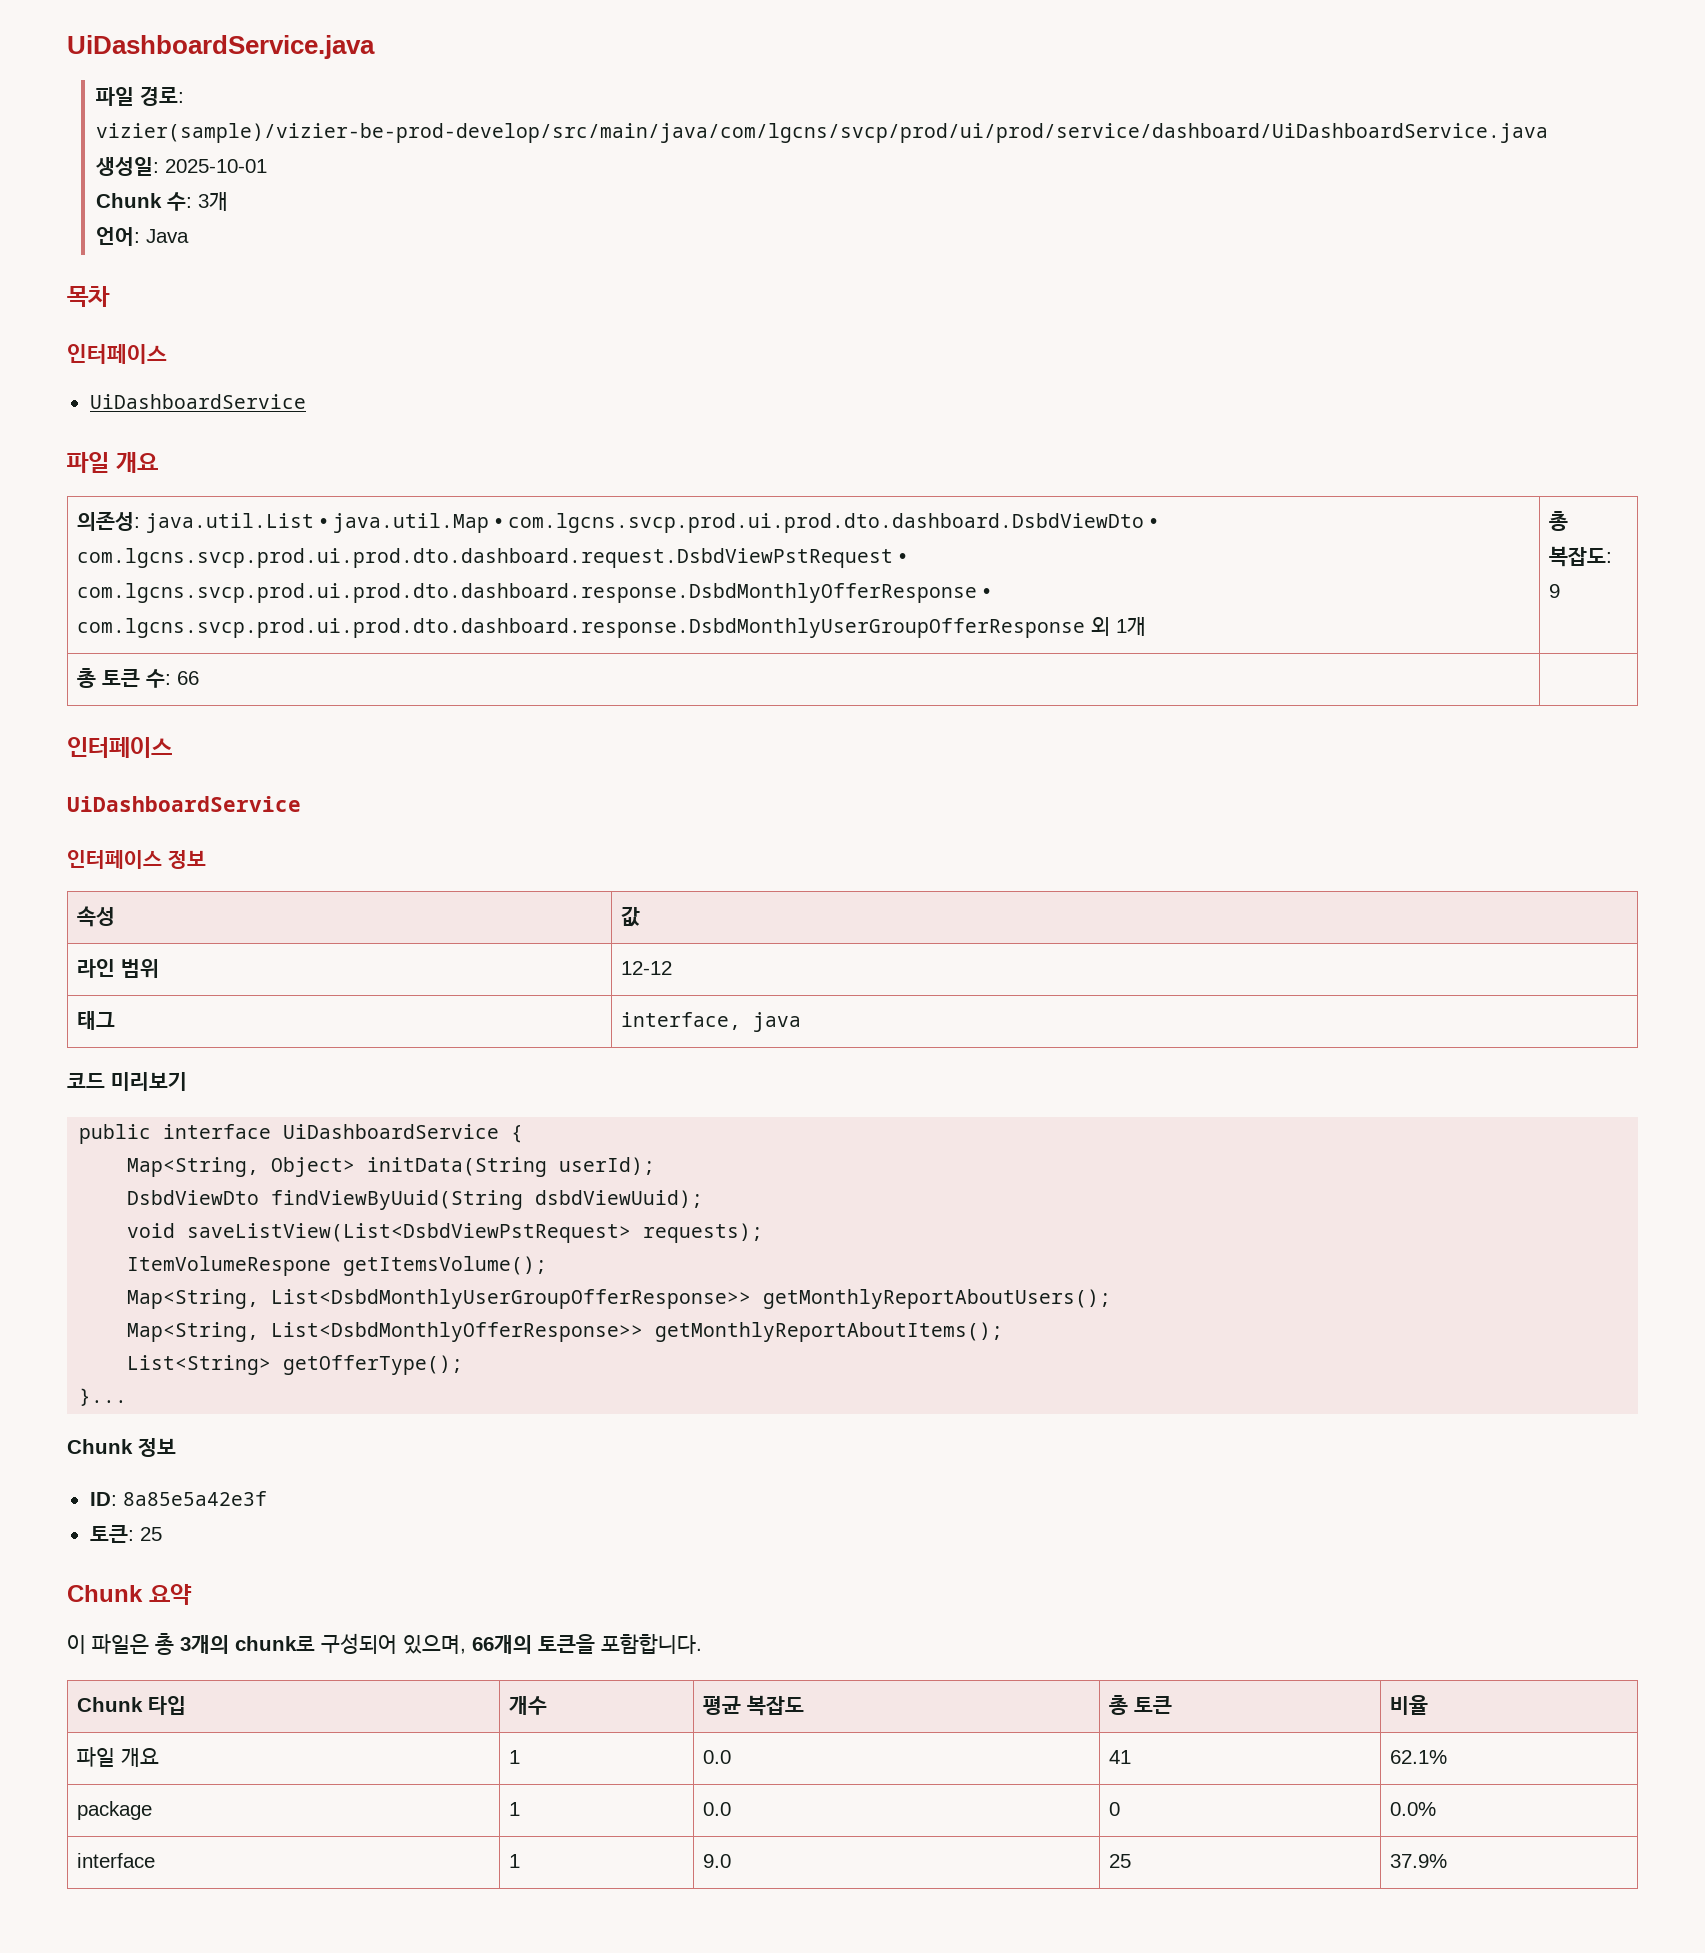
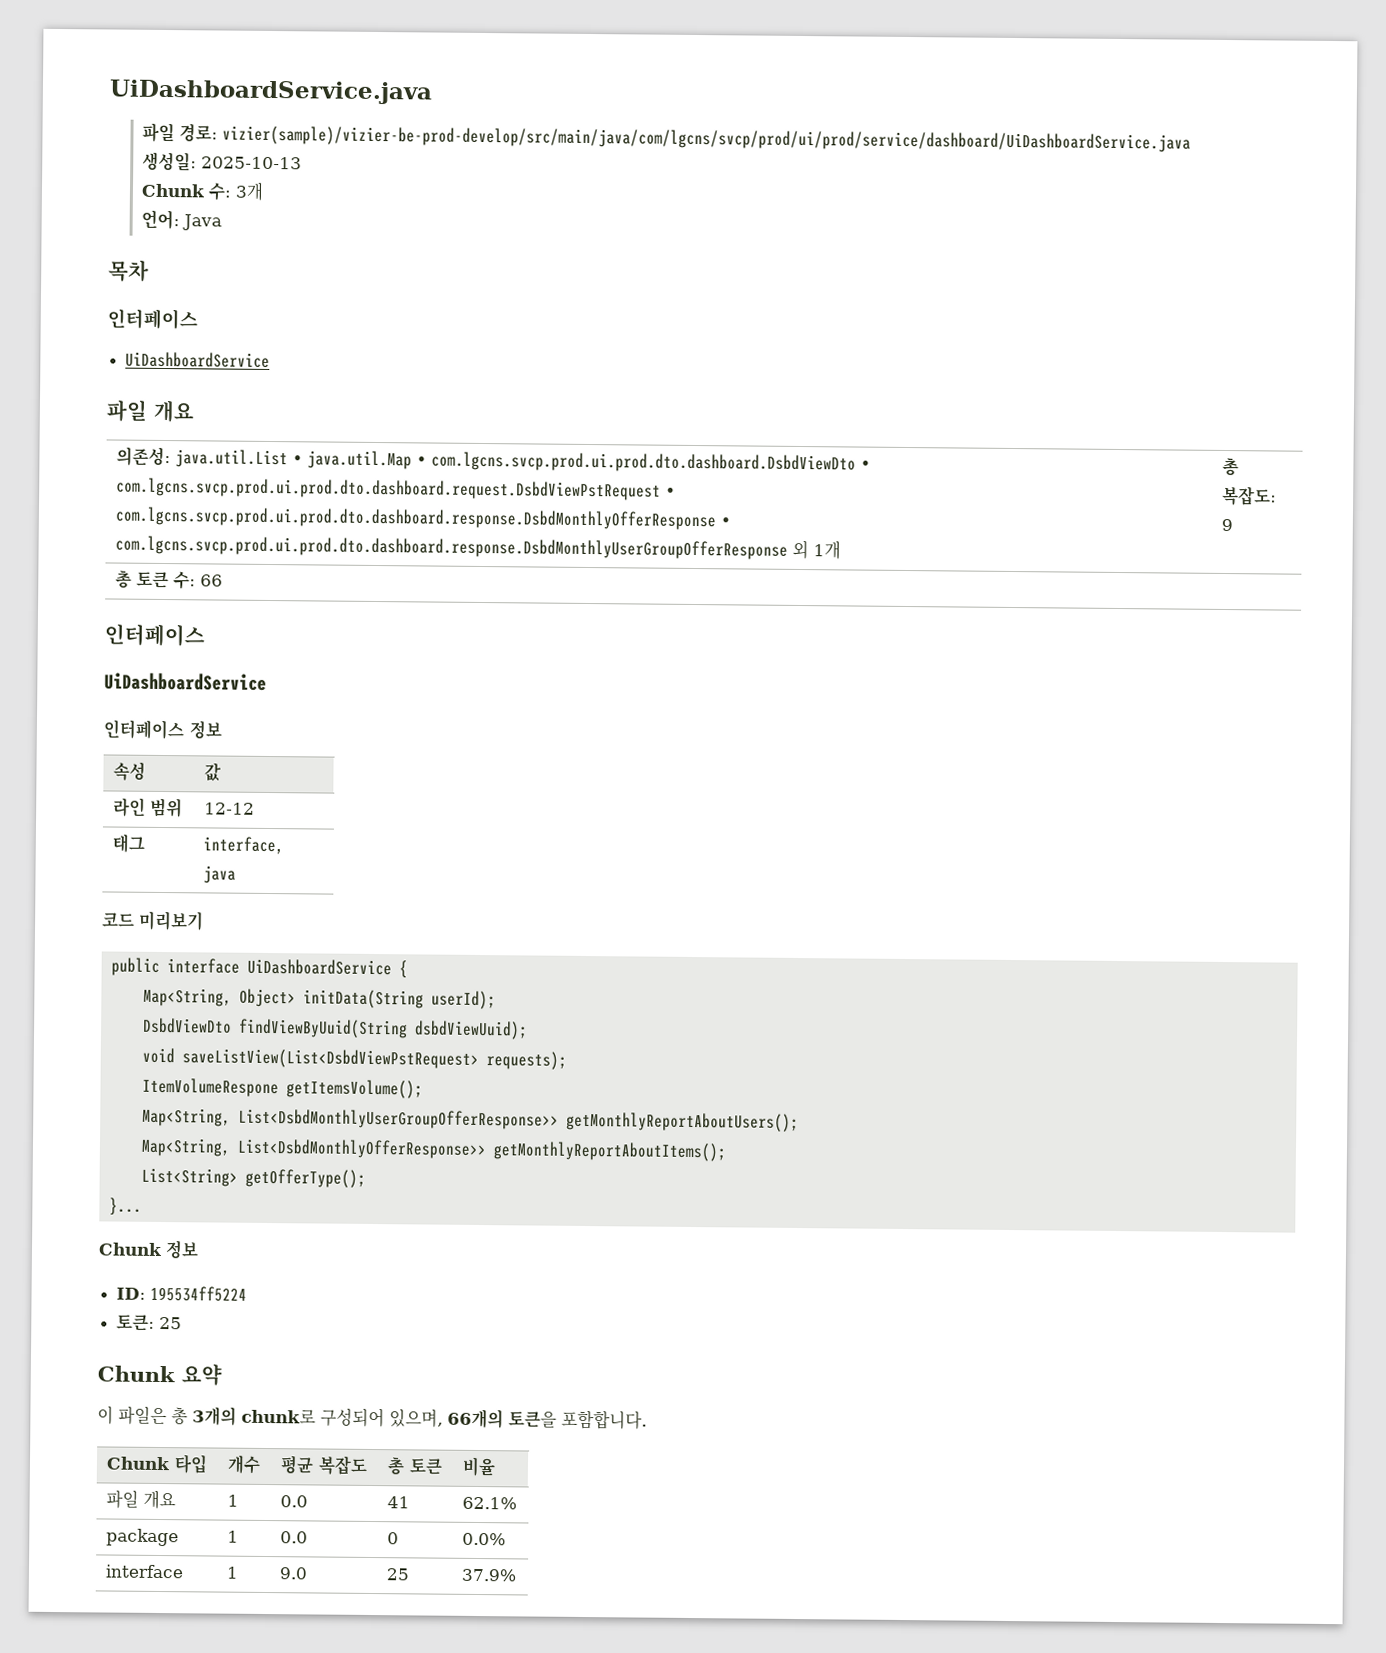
- 생성일: 2025-10-01
+ 생성일: 2025-10-13
- ID: 8a85e5a42e3f
+ ID: 195534ff5224

